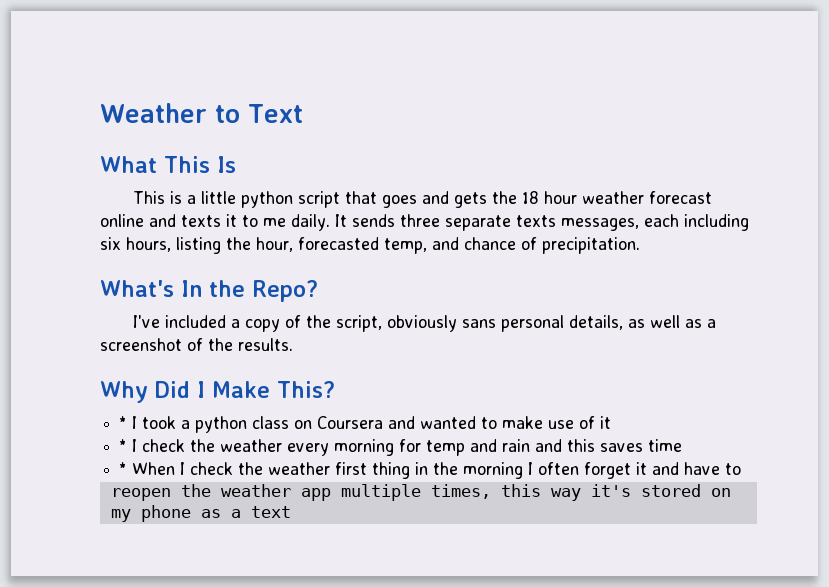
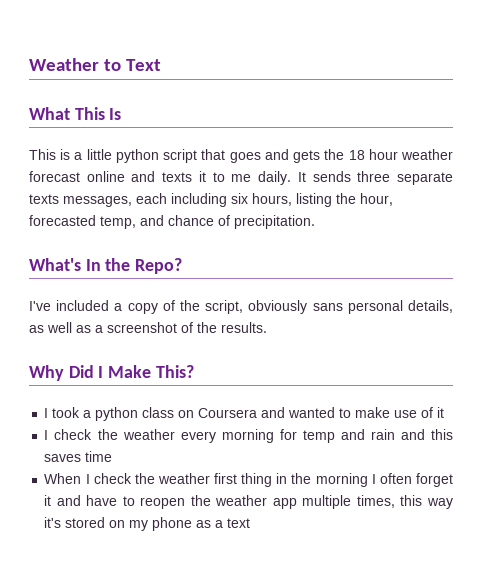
- * I took a python class on Coursera and wanted to make use of it
+ I took a python class on Coursera and wanted to make use of it
- * I check the weather every morning for temp and rain and this saves time
+ I check the weather every morning for temp and rain and this saves time
- * When I check the weather first thing in the morning I often forget it and have to
- reopen the weather app multiple times, this way it's stored on my phone as a text
+ When I check the weather first thing in the morning I often forget it and have to reopen the weather app multiple times, this way it's stored on my phone as a text

